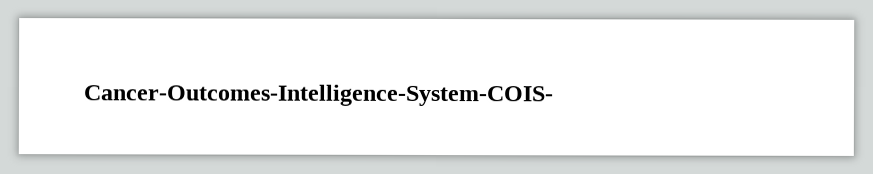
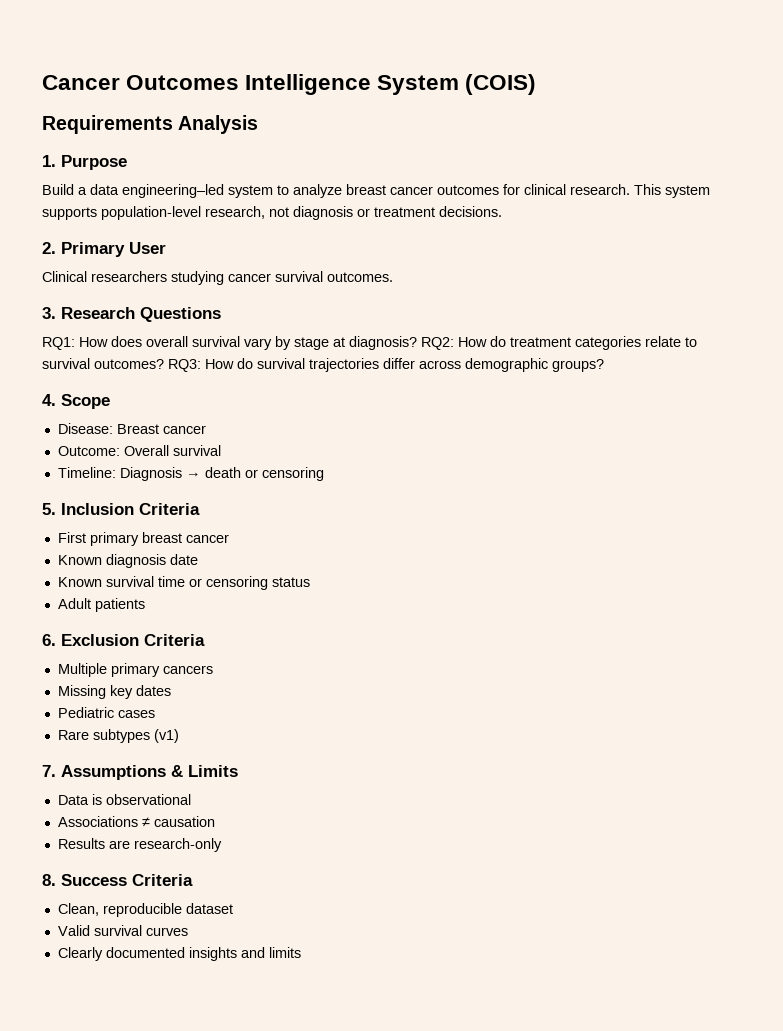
- Cancer-Outcomes-Intelligence-System-COIS-
+ Cancer Outcomes Intelligence System (COIS)
+ Requirements Analysis
+ 1. Purpose
+ Build a data engineering–led system to analyze breast cancer outcomes for clinical research. This system supports population-level research, not diagnosis or treatment decisions.
+ 2. Primary User
+ Clinical researchers studying cancer survival outcomes.
+ 3. Research Questions
+ RQ1: How does overall survival vary by stage at diagnosis? RQ2: How do treatment categories relate to survival outcomes? RQ3: How do survival trajectories differ across demographic groups?
+ 4. Scope
+ Disease: Breast cancer
+ Outcome: Overall survival
+ Timeline: Diagnosis → death or censoring
+ 5. Inclusion Criteria
+ First primary breast cancer
+ Known diagnosis date
+ Known survival time or censoring status
+ Adult patients
+ 6. Exclusion Criteria
+ Multiple primary cancers
+ Missing key dates
+ Pediatric cases
+ Rare subtypes (v1)
+ 7. Assumptions & Limits
+ Data is observational
+ Associations ≠ causation
+ Results are research-only
+ 8. Success Criteria
+ Clean, reproducible dataset
+ Valid survival curves
+ Clearly documented insights and limits

